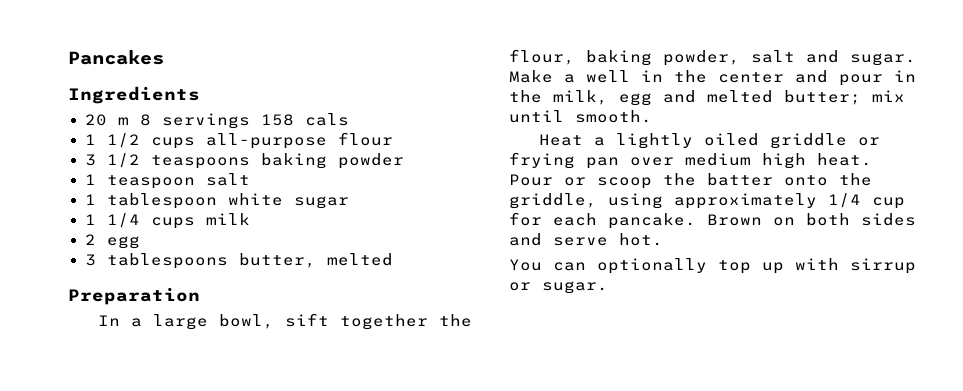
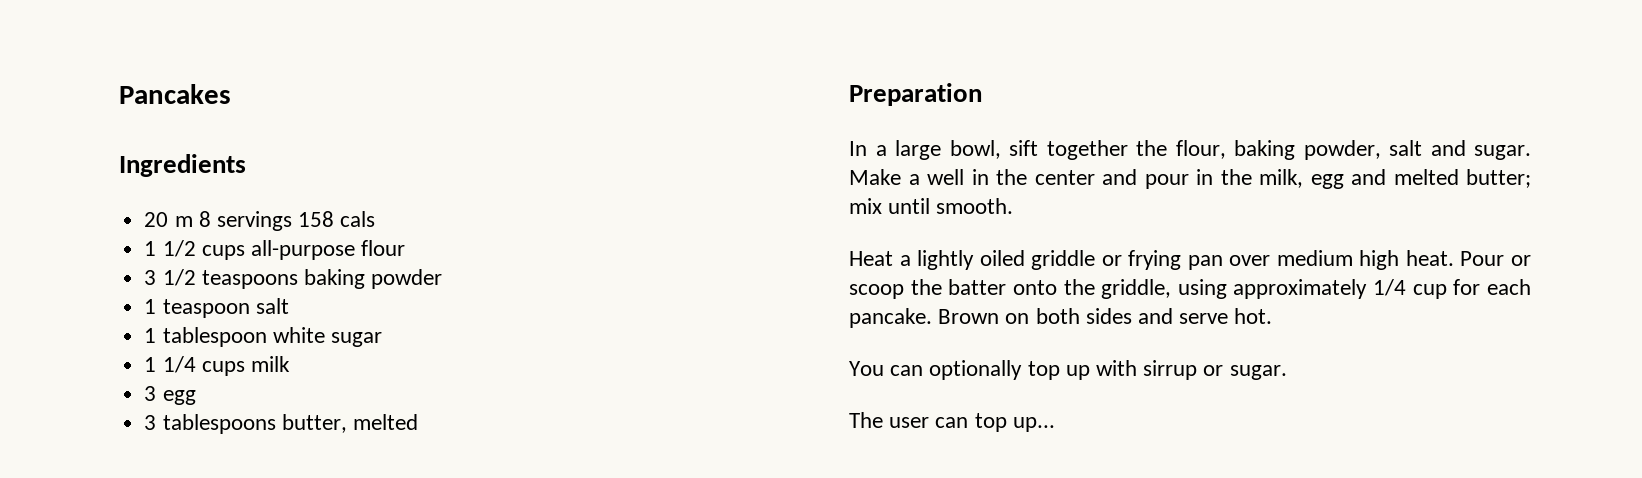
- 2 egg
+ 3 egg
+ The user can top up...

